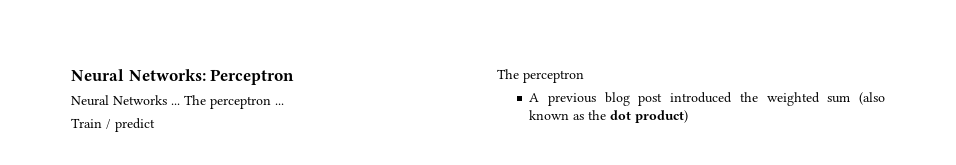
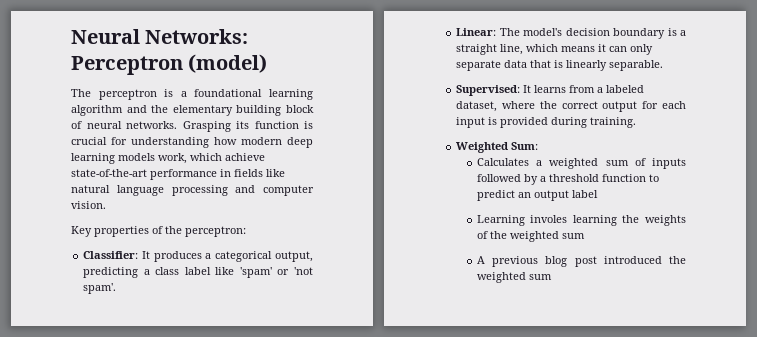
- Neural Networks: Perceptron
- Neural Networks ... The perceptron ...
- Train / predict
- The perceptron
+ Neural Networks: Perceptron (model)
+ The perceptron is a foundational learning algorithm and the elementary building block of neural networks. Grasping its function is crucial for understanding how modern deep learning models work, which achieve state-of-the-art performance in fields like natural language processing and computer vision.
+ Key properties of the perceptron:
+ Classifier: It produces a categorical output, predicting a class label like 'spam' or 'not spam'.
+ Linear: The model's decision boundary is a straight line, which means it can only separate data that is linearly separable.
+ Supervised: It learns from a labeled dataset, where the correct output for each input is provided during training.
+ Weighted Sum:
+ Calculates a weighted sum of inputs followed by a threshold function to predict an output label
+ Learning involes learning the weights of the weighted sum
- A previous blog post introduced the weighted sum (also known as the dot product)
+ A previous blog post introduced the weighted sum

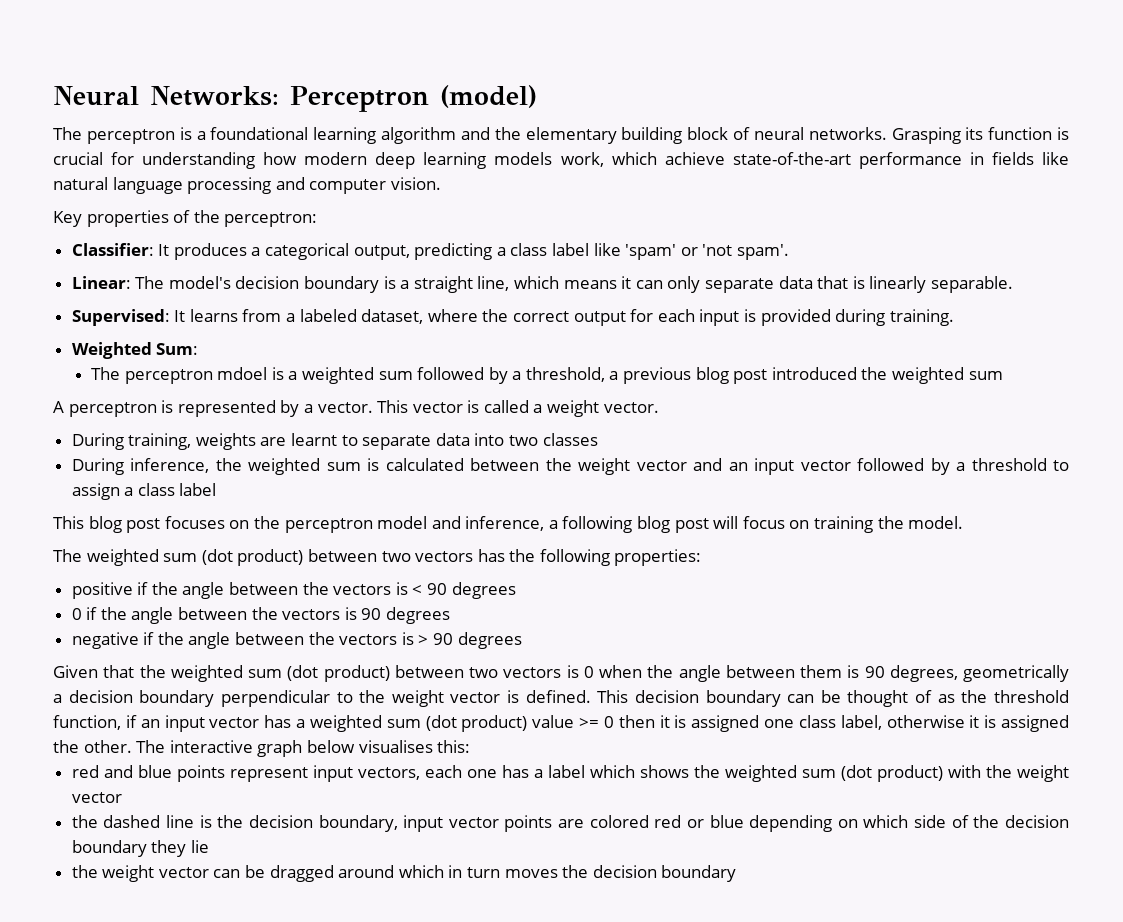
- Calculates a weighted sum of inputs followed by a threshold function to predict an output label
- Learning involes learning the weights of the weighted sum
- A previous blog post introduced the weighted sum
+ The perceptron mdoel is a weighted sum followed by a threshold, a previous blog post introduced the weighted sum
+ A perceptron is represented by a vector. This vector is called a weight vector.
+ During training, weights are learnt to separate data into two classes
+ During inference, the weighted sum is calculated between the weight vector and an input vector followed by a threshold to assign a class label
+ This blog post focuses on the perceptron model and inference, a following blog post will focus on training the model.
+ The weighted sum (dot product) between two vectors has the following properties:
+ positive if the angle between the vectors is < 90 degrees
+ 0 if the angle between the vectors is 90 degrees
+ negative if the angle between the vectors is > 90 degrees
+ Given that the weighted sum (dot product) between two vectors is 0 when the angle between them is 90 degrees, geometrically a decision boundary perpendicular to the weight vector is defined. This decision boundary can be thought of as the threshold function, if an input vector has a weighted sum (dot product) value >= 0 then it is assigned one class label, otherwise it is assigned the other. The interactive graph below visualises this:
+ red and blue points represent input vectors, each one has a label which shows the weighted sum (dot product) with the weight vector
+ the dashed line is the decision boundary, input vector points are colored red or blue depending on which side of the decision boundary they lie
+ the weight vector can be dragged around which in turn moves the decision boundary

